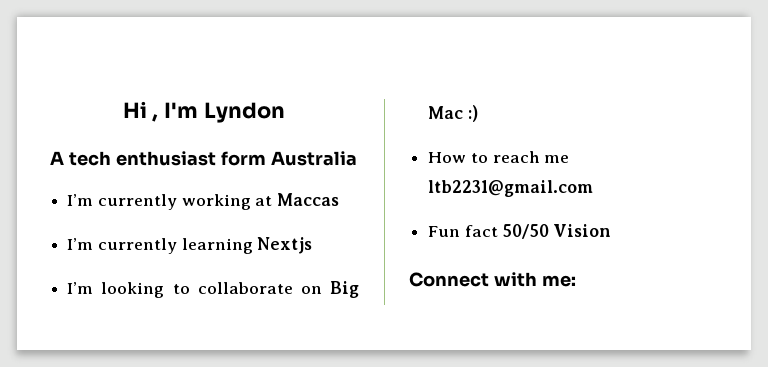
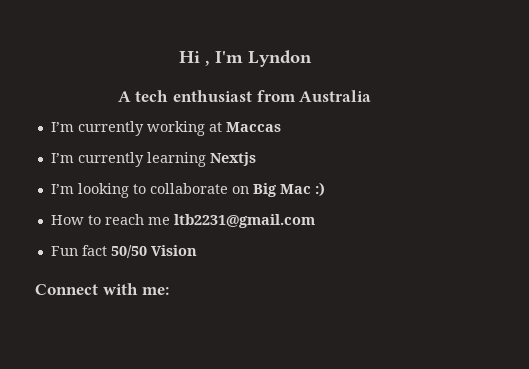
- A tech enthusiast form Australia
+ A tech enthusiast from Australia

